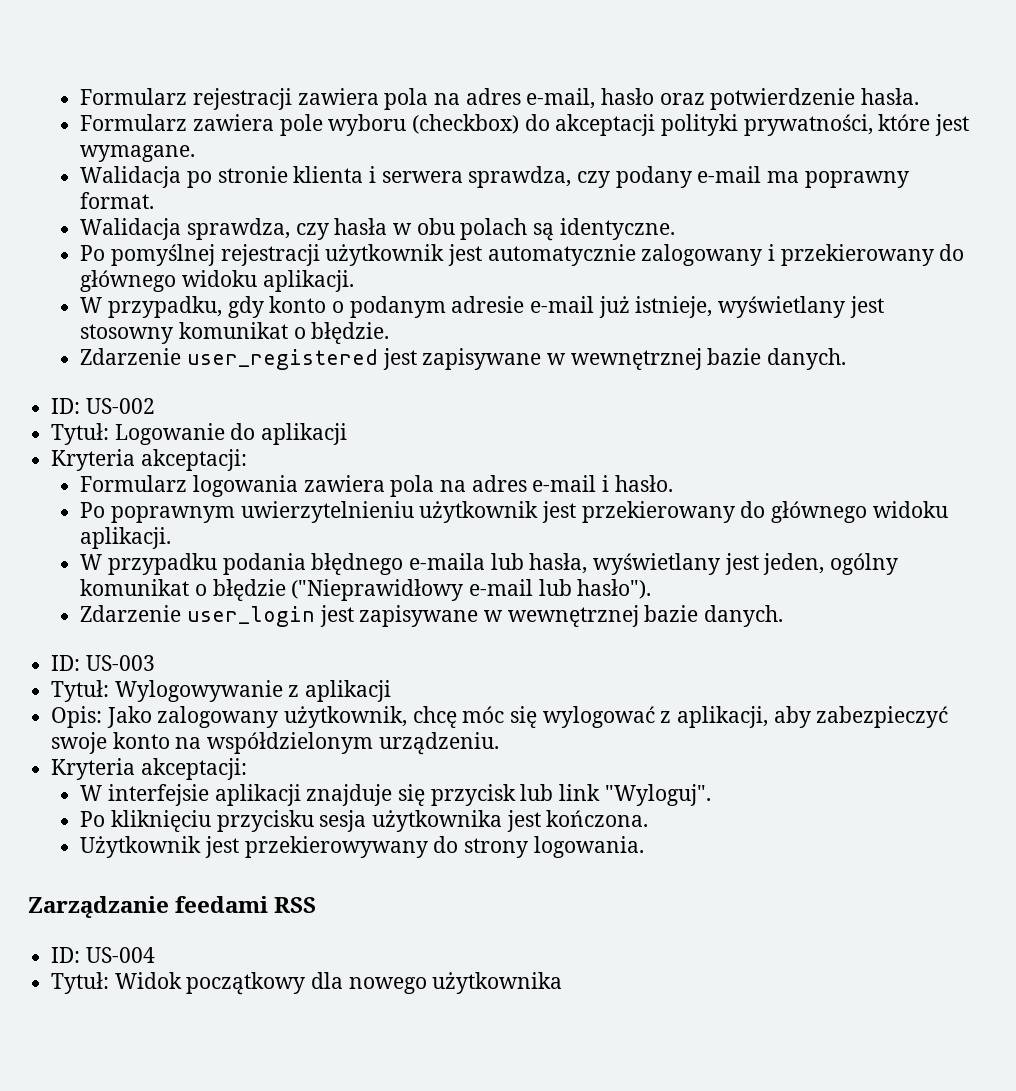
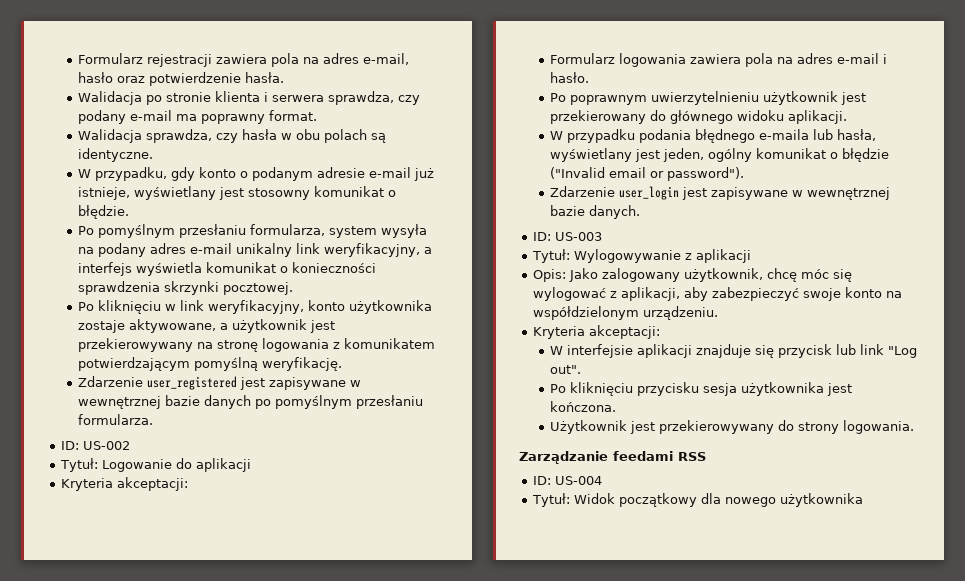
- Formularz zawiera pole wyboru (checkbox) do akceptacji polityki prywatności, które jest wymagane.
- Po pomyślnej rejestracji użytkownik jest automatycznie zalogowany i przekierowany do głównego widoku aplikacji.
+ Po pomyślnym przesłaniu formularza, system wysyła na podany adres e-mail unikalny link weryfikacyjny, a interfejs wyświetla komunikat o konieczności sprawdzenia skrzynki pocztowej.
+ Po kliknięciu w link weryfikacyjny, konto użytkownika zostaje aktywowane, a użytkownik jest przekierowywany na stronę logowania z komunikatem potwierdzającym pomyślną weryfikację.
- Zdarzenie user_registered jest zapisywane w wewnętrznej bazie danych.
+ Zdarzenie user_registered jest zapisywane w wewnętrznej bazie danych po pomyślnym przesłaniu formularza.
- W przypadku podania błędnego e-maila lub hasła, wyświetlany jest jeden, ogólny komunikat o błędzie ("Nieprawidłowy e-mail lub hasło").
+ W przypadku podania błędnego e-maila lub hasła, wyświetlany jest jeden, ogólny komunikat o błędzie ("Invalid email or password").
- W interfejsie aplikacji znajduje się przycisk lub link "Wyloguj".
+ W interfejsie aplikacji znajduje się przycisk lub link "Log out".

